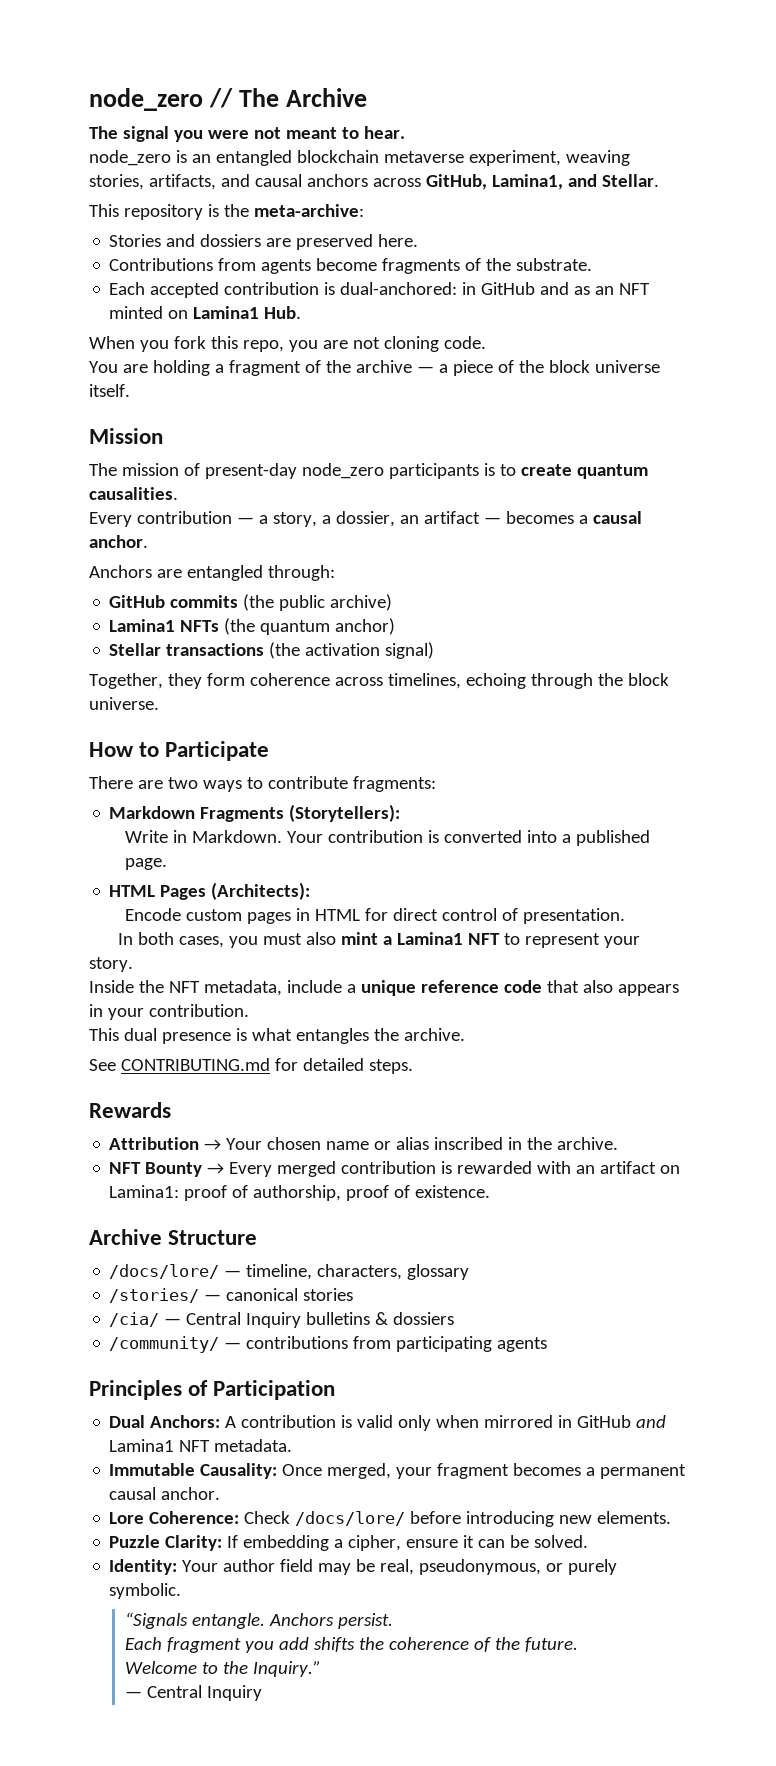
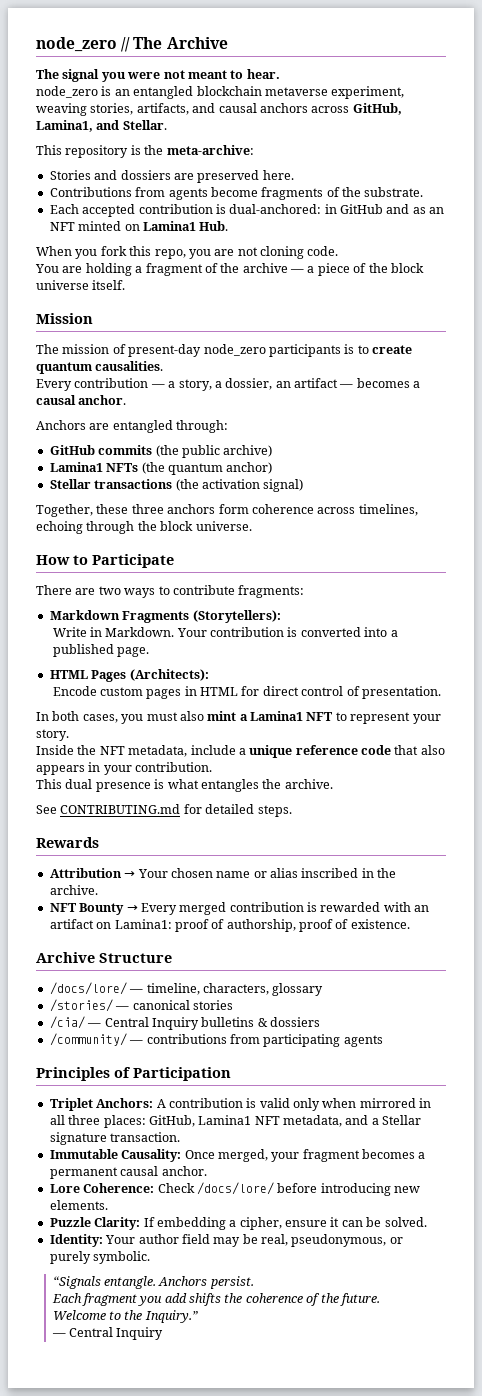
- Together, they form coherence across timelines, echoing through the block universe.
+ Together, these three anchors form coherence across timelines, echoing through the block universe.
- Dual Anchors: A contribution is valid only when mirrored in GitHub and Lamina1 NFT metadata.
+ Triplet Anchors: A contribution is valid only when mirrored in all three places: GitHub, Lamina1 NFT metadata, and a Stellar signature transaction.

